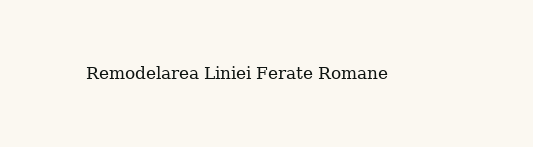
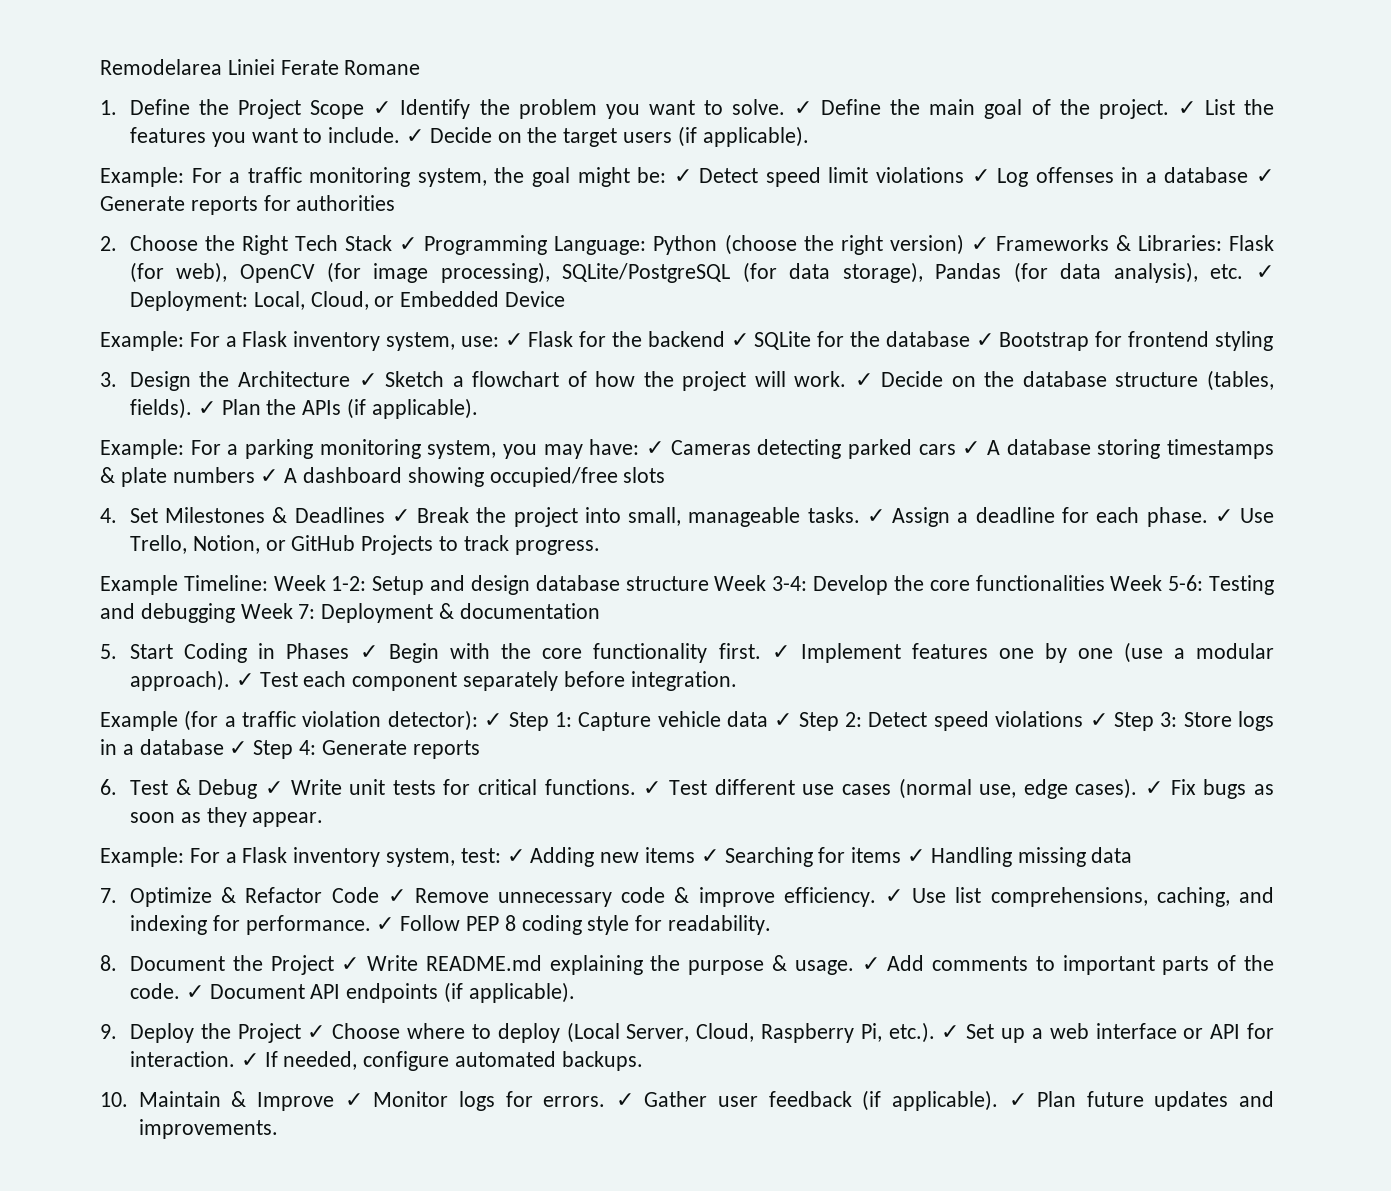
+ 1. Define the Project Scope ✓ Identify the problem you want to solve. ✓ Define the main goal of the project. ✓ List the features you want to include. ✓ Decide on the target users (if applicable).
+ Example: For a traffic monitoring system, the goal might be: ✓ Detect speed limit violations ✓ Log offenses in a database ✓ Generate reports for authorities
+ 2. Choose the Right Tech Stack ✓ Programming Language: Python (choose the right version) ✓ Frameworks & Libraries: Flask (for web), OpenCV (for image processing), SQLite/PostgreSQL (for data storage), Pandas (for data analysis), etc. ✓ Deployment: Local, Cloud, or Embedded Device
+ Example: For a Flask inventory system, use: ✓ Flask for the backend ✓ SQLite for the database ✓ Bootstrap for frontend styling
+ 3. Design the Architecture ✓ Sketch a flowchart of how the project will work. ✓ Decide on the database structure (tables, fields). ✓ Plan the APIs (if applicable).
+ Example: For a parking monitoring system, you may have: ✓ Cameras detecting parked cars ✓ A database storing timestamps & plate numbers ✓ A dashboard showing occupied/free slots
+ 4. Set Milestones & Deadlines ✓ Break the project into small, manageable tasks. ✓ Assign a deadline for each phase. ✓ Use Trello, Notion, or GitHub Projects to track progress.
+ Example Timeline: Week 1-2: Setup and design database structure Week 3-4: Develop the core functionalities Week 5-6: Testing and debugging Week 7: Deployment & documentation
+ 5. Start Coding in Phases ✓ Begin with the core functionality first. ✓ Implement features one by one (use a modular approach). ✓ Test each component separately before integration.
+ Example (for a traffic violation detector): ✓ Step 1: Capture vehicle data ✓ Step 2: Detect speed violations ✓ Step 3: Store logs in a database ✓ Step 4: Generate reports
+ 6. Test & Debug ✓ Write unit tests for critical functions. ✓ Test different use cases (normal use, edge cases). ✓ Fix bugs as soon as they appear.
+ Example: For a Flask inventory system, test: ✓ Adding new items ✓ Searching for items ✓ Handling missing data
+ 7. Optimize & Refactor Code ✓ Remove unnecessary code & improve efficiency. ✓ Use list comprehensions, caching, and indexing for performance. ✓ Follow PEP 8 coding style for readability.
+ 8. Document the Project ✓ Write README.md explaining the purpose & usage. ✓ Add comments to important parts of the code. ✓ Document API endpoints (if applicable).
+ 9. Deploy the Project ✓ Choose where to deploy (Local Server, Cloud, Raspberry Pi, etc.). ✓ Set up a web interface or API for interaction. ✓ If needed, configure automated backups.
+ 10. Maintain & Improve ✓ Monitor logs for errors. ✓ Gather user feedback (if applicable). ✓ Plan future updates and improvements.

